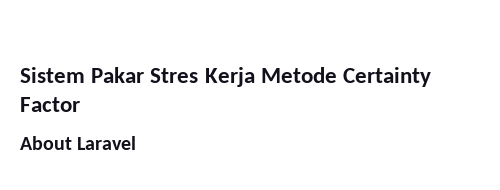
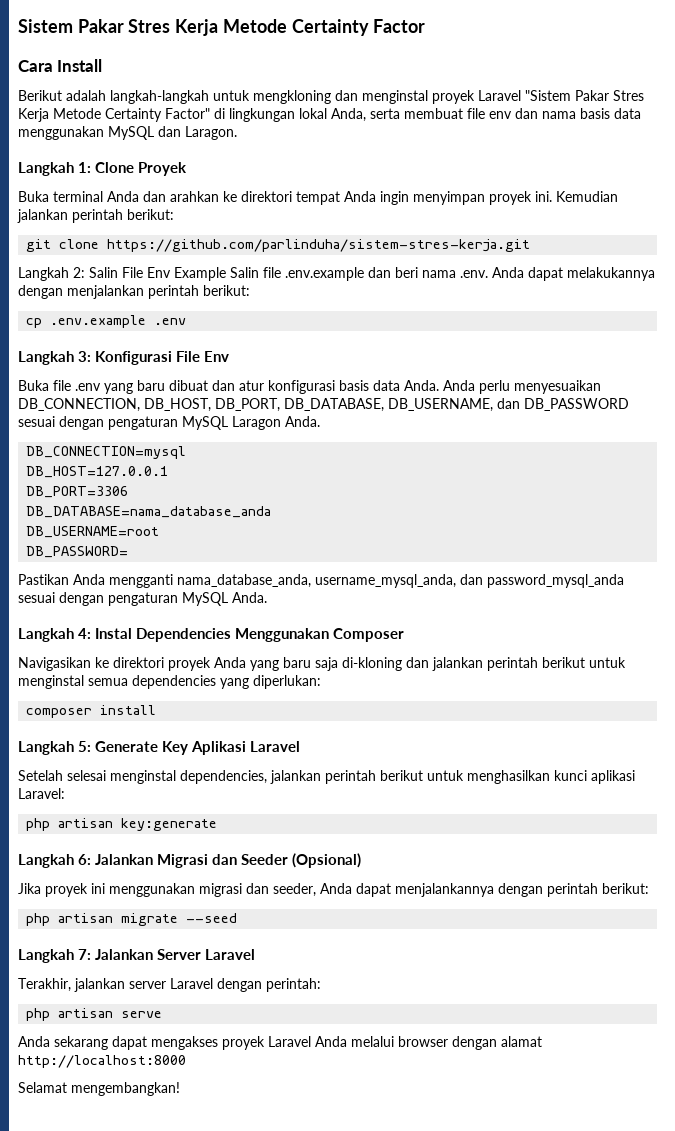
- About Laravel
+ Cara Install
+ Berikut adalah langkah-langkah untuk mengkloning dan menginstal proyek Laravel "Sistem Pakar Stres Kerja Metode Certainty Factor" di lingkungan lokal Anda, serta membuat file env dan nama basis data menggunakan MySQL dan Laragon.
+ Langkah 1: Clone Proyek
+ Buka terminal Anda dan arahkan ke direktori tempat Anda ingin menyimpan proyek ini. Kemudian jalankan perintah berikut:
+ git clone https://github.com/parlinduha/sistem-stres-kerja.git
+ Langkah 2: Salin File Env Example Salin file .env.example dan beri nama .env. Anda dapat melakukannya dengan menjalankan perintah berikut:
+ cp .env.example .env
+ Langkah 3: Konfigurasi File Env
+ Buka file .env yang baru dibuat dan atur konfigurasi basis data Anda. Anda perlu menyesuaikan DB_CONNECTION, DB_HOST, DB_PORT, DB_DATABASE, DB_USERNAME, dan DB_PASSWORD sesuai dengan pengaturan MySQL Laragon Anda.
+ DB_CONNECTION=mysql
+ DB_HOST=127.0.0.1
+ DB_PORT=3306
+ DB_DATABASE=nama_database_anda
+ DB_USERNAME=root
+ DB_PASSWORD=
+ Pastikan Anda mengganti nama_database_anda, username_mysql_anda, dan password_mysql_anda sesuai dengan pengaturan MySQL Anda.
+ Langkah 4: Instal Dependencies Menggunakan Composer
+ Navigasikan ke direktori proyek Anda yang baru saja di-kloning dan jalankan perintah berikut untuk menginstal semua dependencies yang diperlukan:
+ composer install
+ Langkah 5: Generate Key Aplikasi Laravel
+ Setelah selesai menginstal dependencies, jalankan perintah berikut untuk menghasilkan kunci aplikasi Laravel:
+ php artisan key:generate
+ Langkah 6: Jalankan Migrasi dan Seeder (Opsional)
+ Jika proyek ini menggunakan migrasi dan seeder, Anda dapat menjalankannya dengan perintah berikut:
+ php artisan migrate --seed
+ Langkah 7: Jalankan Server Laravel
+ Terakhir, jalankan server Laravel dengan perintah:
+ php artisan serve
+ Anda sekarang dapat mengakses proyek Laravel Anda melalui browser dengan alamat http://localhost:8000
+ Selamat mengembangkan!

